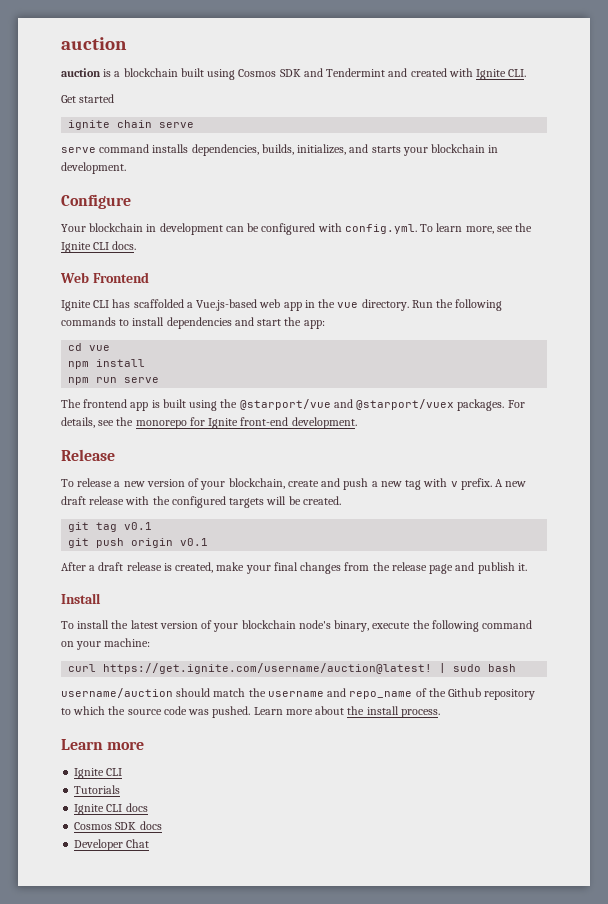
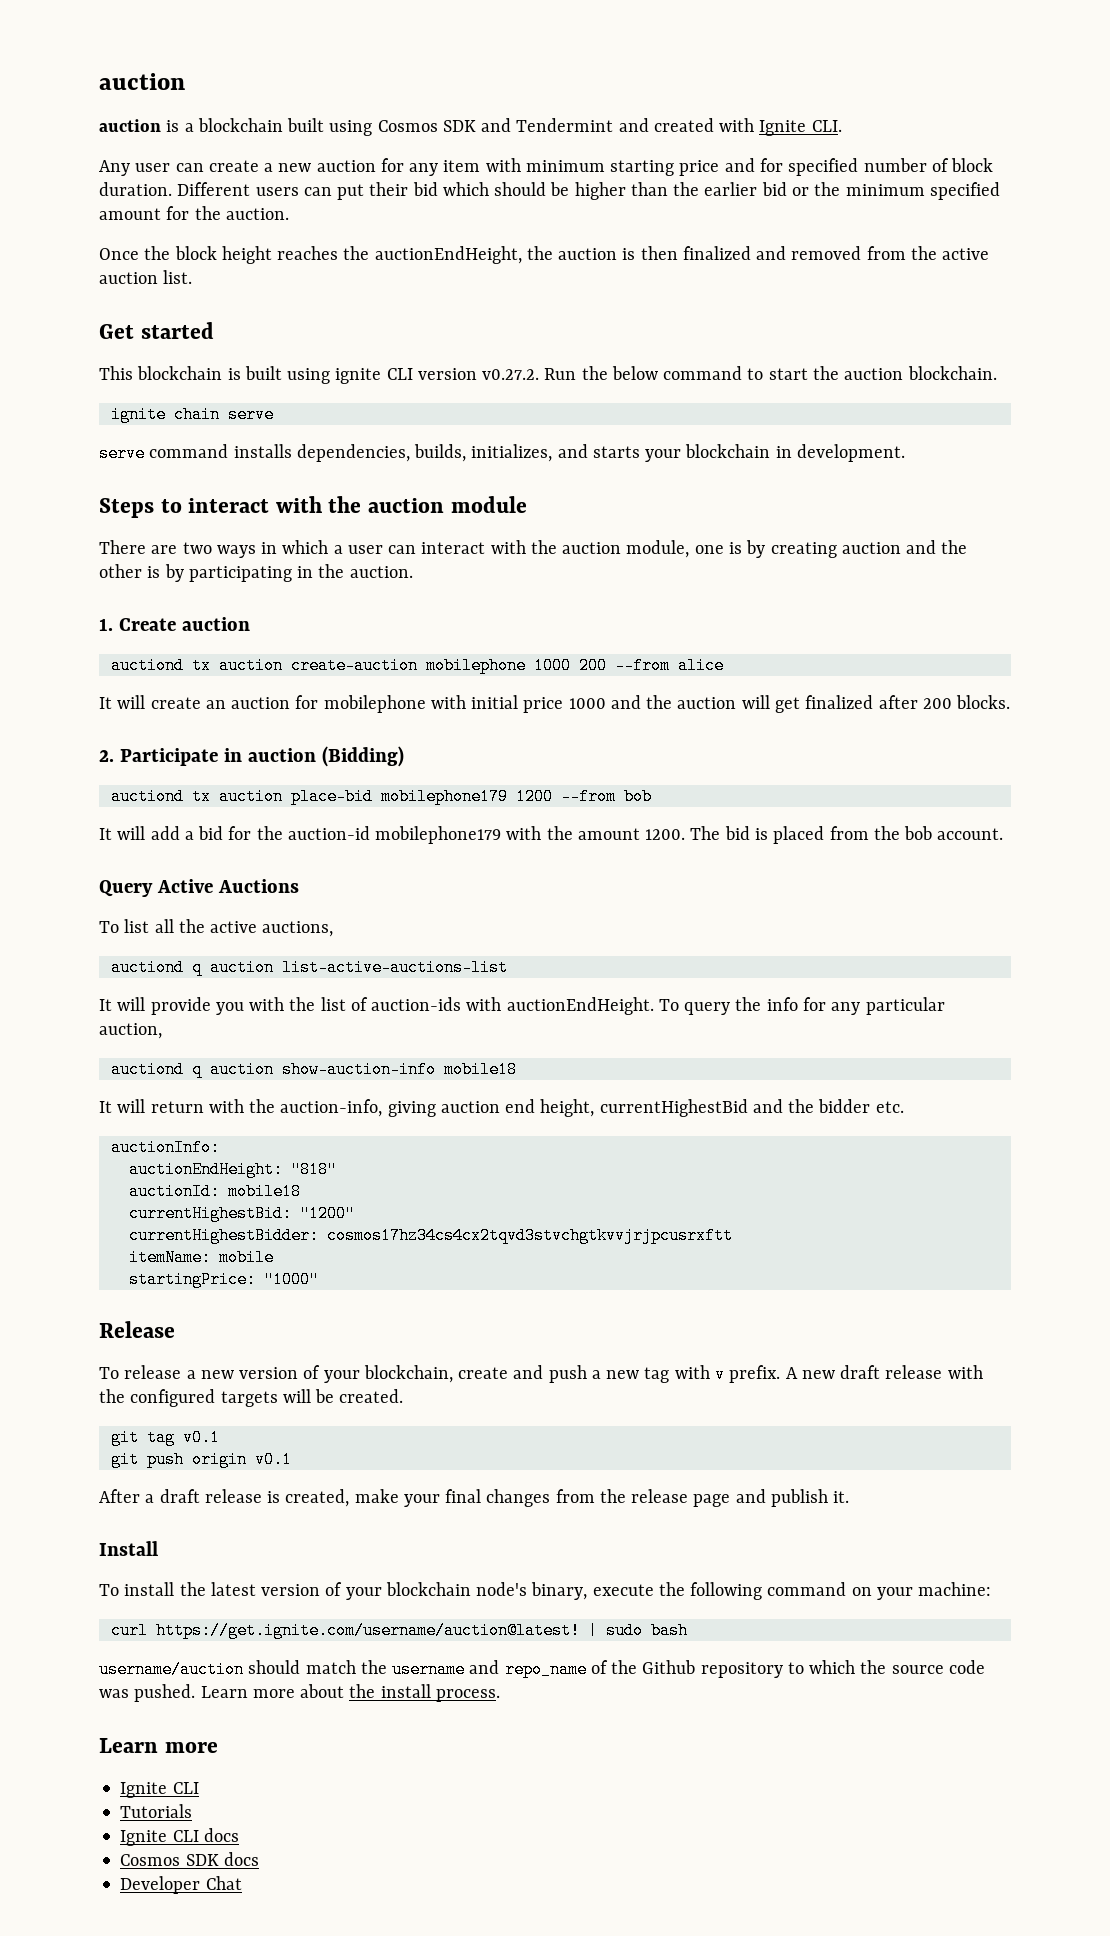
+ Any user can create a new auction for any item with minimum starting price and for specified number of block duration. Different users can put their bid which should be higher than the earlier bid or the minimum specified amount for the auction.
+ Once the block height reaches the auctionEndHeight, the auction is then finalized and removed from the active auction list.
  Get started
+ This blockchain is built using ignite CLI version v0.27.2. Run the below command to start the auction blockchain.
- Configure
- Your blockchain in development can be configured with config.yml. To learn more, see the Ignite CLI docs.
- Web Frontend
- Ignite CLI has scaffolded a Vue.js-based web app in the vue directory. Run the following commands to install dependencies and start the app:
- cd vue
- npm install
- npm run serve
- The frontend app is built using the @starport/vue and @starport/vuex packages. For details, see the monorepo for Ignite front-end development.
+ Steps to interact with the auction module
+ There are two ways in which a user can interact with the auction module, one is by creating auction and the other is by participating in the auction.
+ 1. Create auction
+ auctiond tx auction create-auction mobilephone 1000 200 --from alice
+ It will create an auction for mobilephone with initial price 1000 and the auction will get finalized after 200 blocks.
+ 2. Participate in auction (Bidding)
+ auctiond tx auction place-bid mobilephone179 1200 --from bob
+ It will add a bid for the auction-id mobilephone179 with the amount 1200. The bid is placed from the bob account.
+ Query Active Auctions
+ To list all the active auctions,
+ auctiond q auction list-active-auctions-list
+ It will provide you with the list of auction-ids with auctionEndHeight. To query the info for any particular auction,
+ auctiond q auction show-auction-info mobile18
+ It will return with the auction-info, giving auction end height, currentHighestBid and the bidder etc.
+ auctionInfo:
+ auctionEndHeight: "818"
+ auctionId: mobile18
+ currentHighestBid: "1200"
+ currentHighestBidder: cosmos17hz34cs4cx2tqvd3stvchgtkvvjrjpcusrxftt
+ itemName: mobile
+ startingPrice: "1000"

